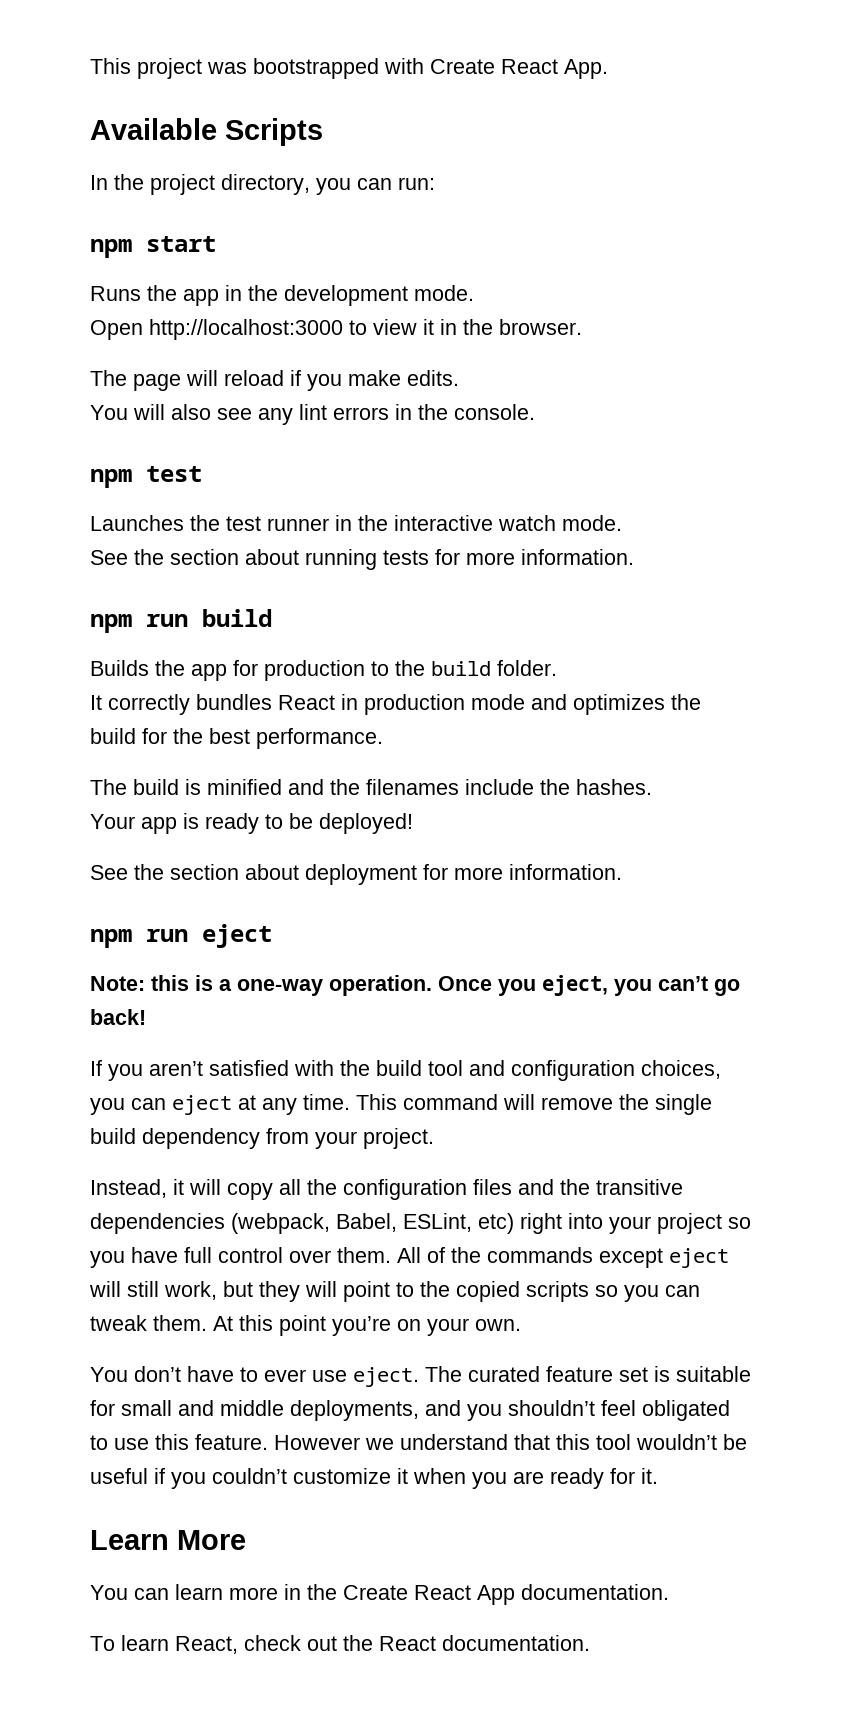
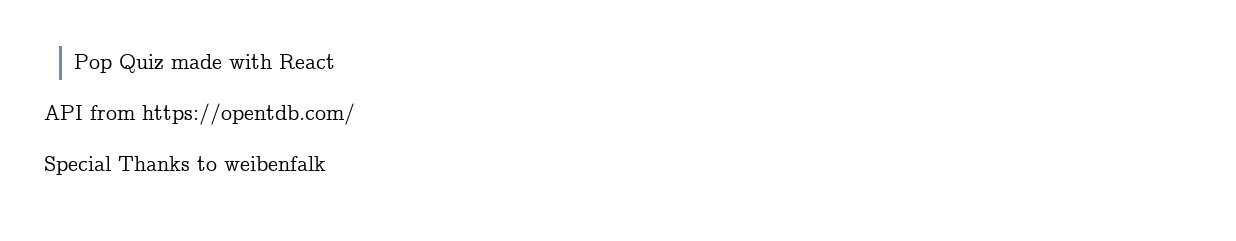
- This project was bootstrapped with Create React App.
- Available Scripts
- In the project directory, you can run:
- npm start
- Runs the app in the development mode.
- Open http://localhost:3000 to view it in the browser.
- The page will reload if you make edits.
- You will also see any lint errors in the console.
- npm test
- Launches the test runner in the interactive watch mode.
- See the section about running tests for more information.
- npm run build
- Builds the app for production to the build folder.
- It correctly bundles React in production mode and optimizes the build for the best performance.
- The build is minified and the filenames include the hashes.
- Your app is ready to be deployed!
- See the section about deployment for more information.
- npm run eject
- Note: this is a one-way operation. Once you eject, you can’t go back!
- If you aren’t satisfied with the build tool and configuration choices, you can eject at any time. This command will remove the single build dependency from your project.
- Instead, it will copy all the configuration files and the transitive dependencies (webpack, Babel, ESLint, etc) right into your project so you have full control over them. All of the commands except eject will still work, but they will point to the copied scripts so you can tweak them. At this point you’re on your own.
- You don’t have to ever use eject. The curated feature set is suitable for small and middle deployments, and you shouldn’t feel obligated to use this feature. However we understand that this tool wouldn’t be useful if you couldn’t customize it when you are ready for it.
- Learn More
- You can learn more in the Create React App documentation.
- To learn React, check out the React documentation.
+ Pop Quiz made with React
+ API from https://opentdb.com/
+ Special Thanks to weibenfalk

